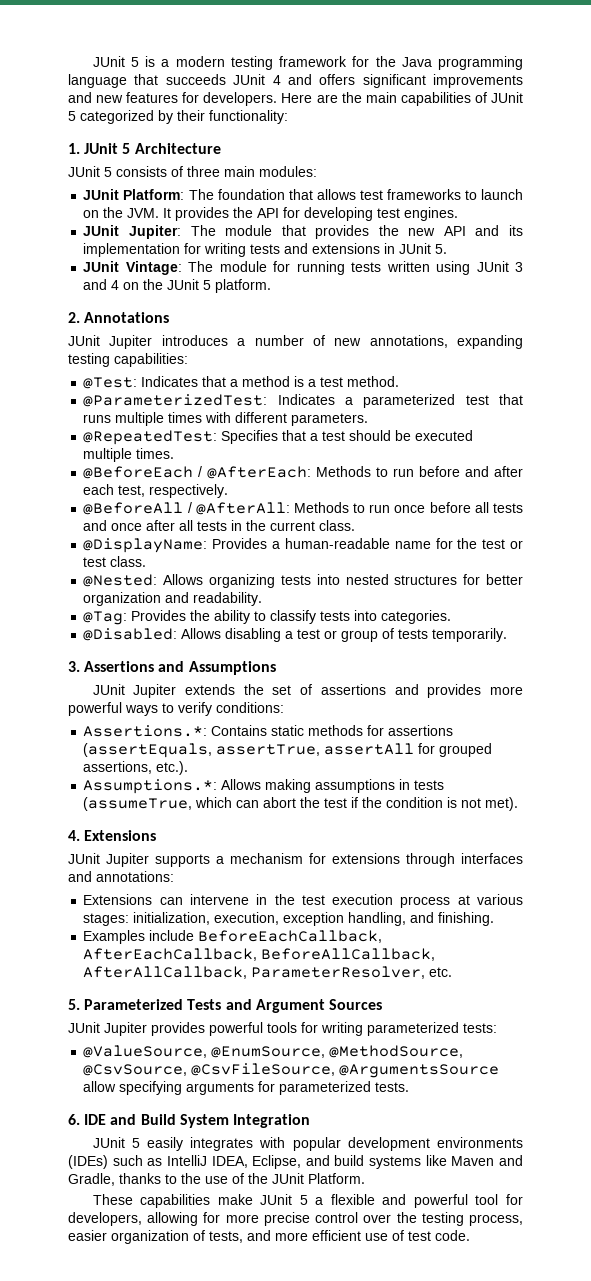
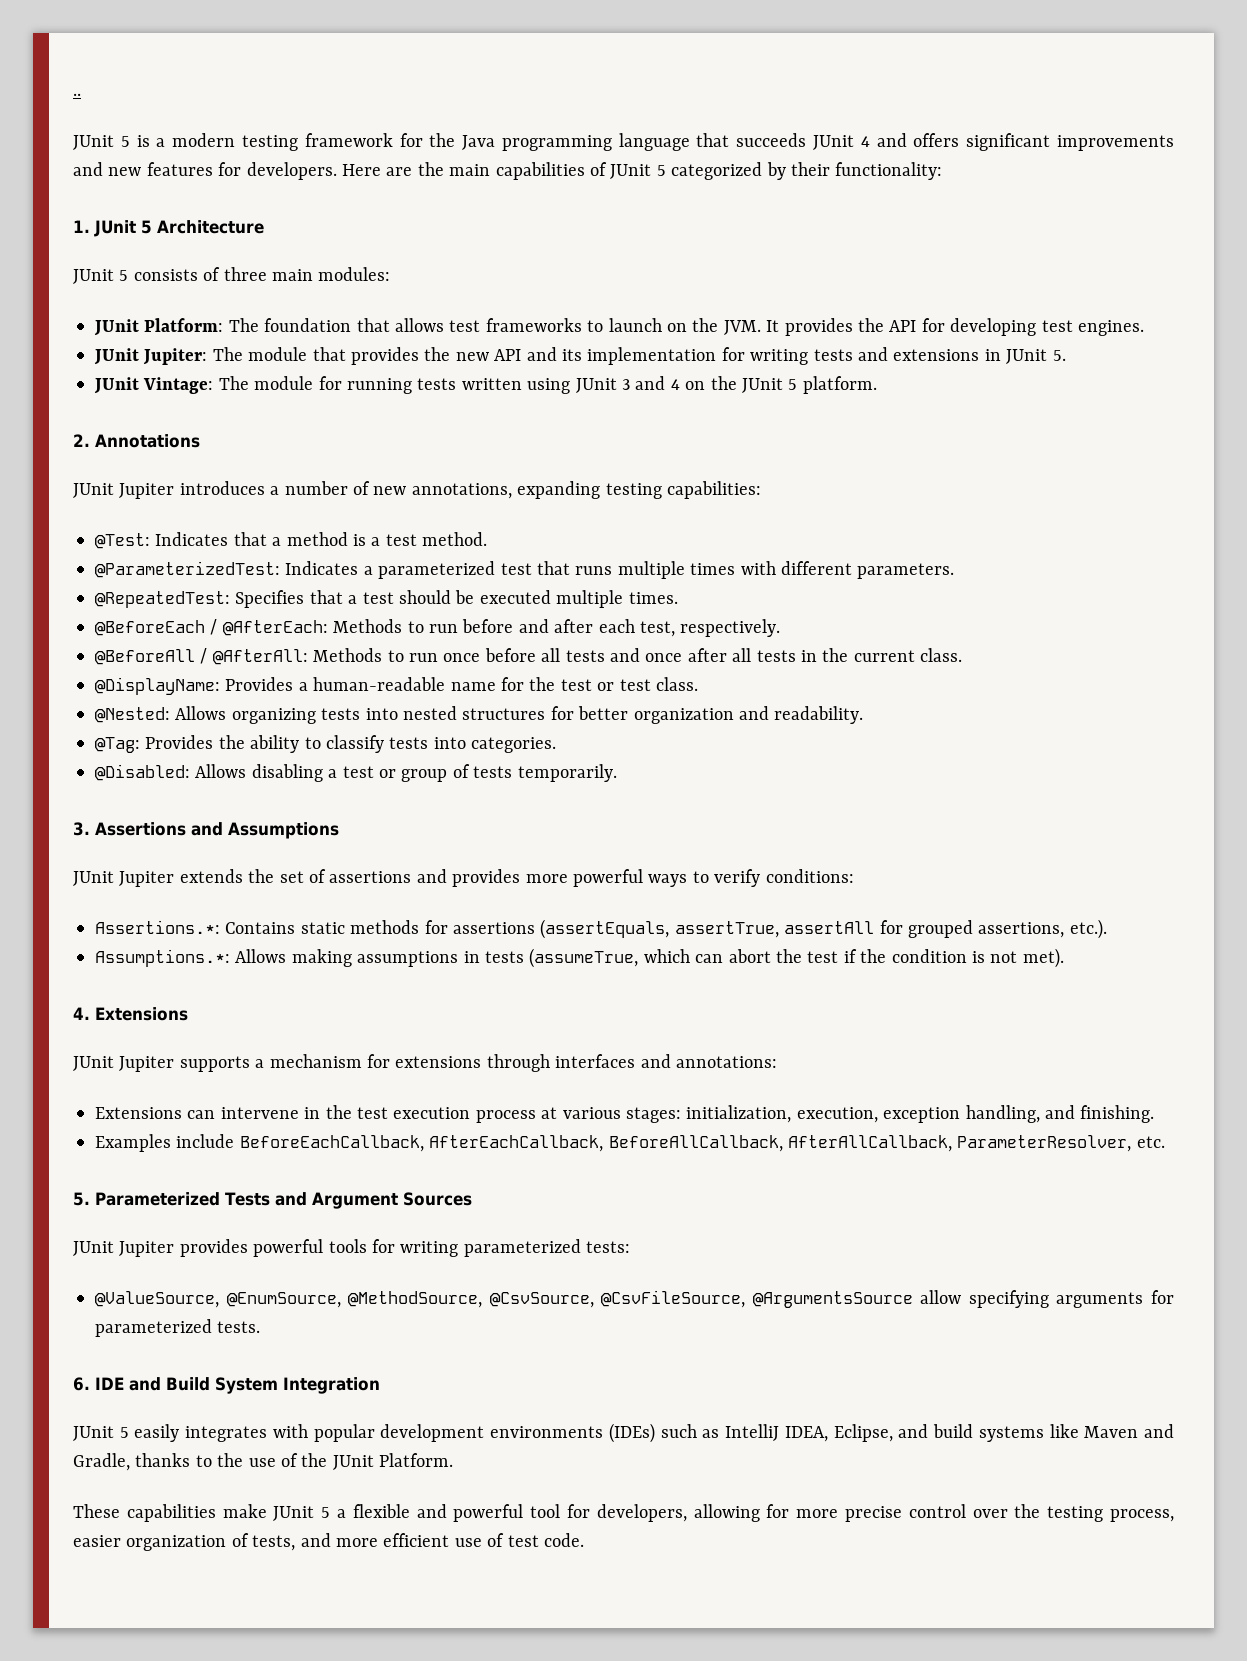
+ ..

